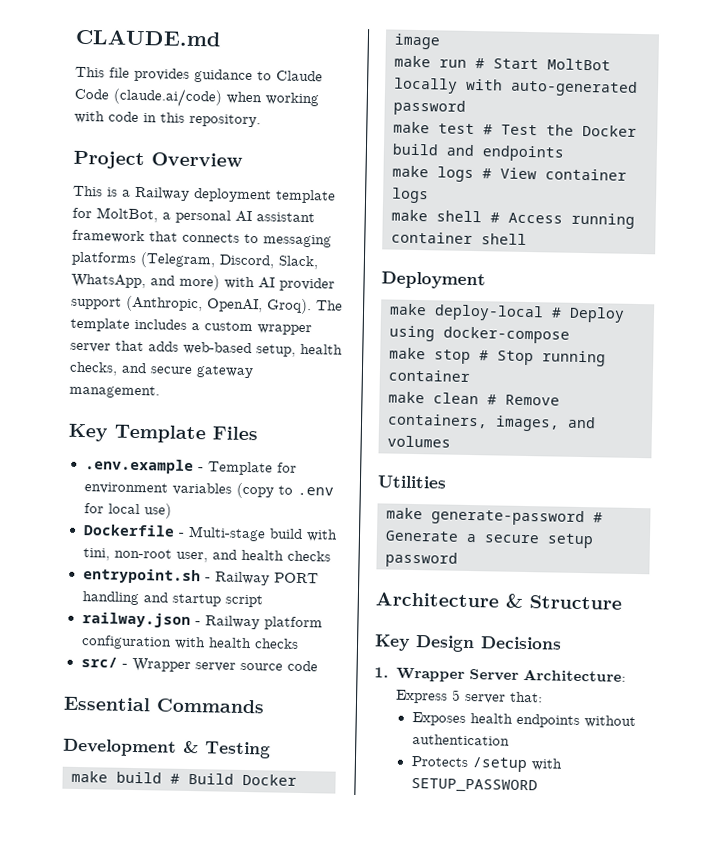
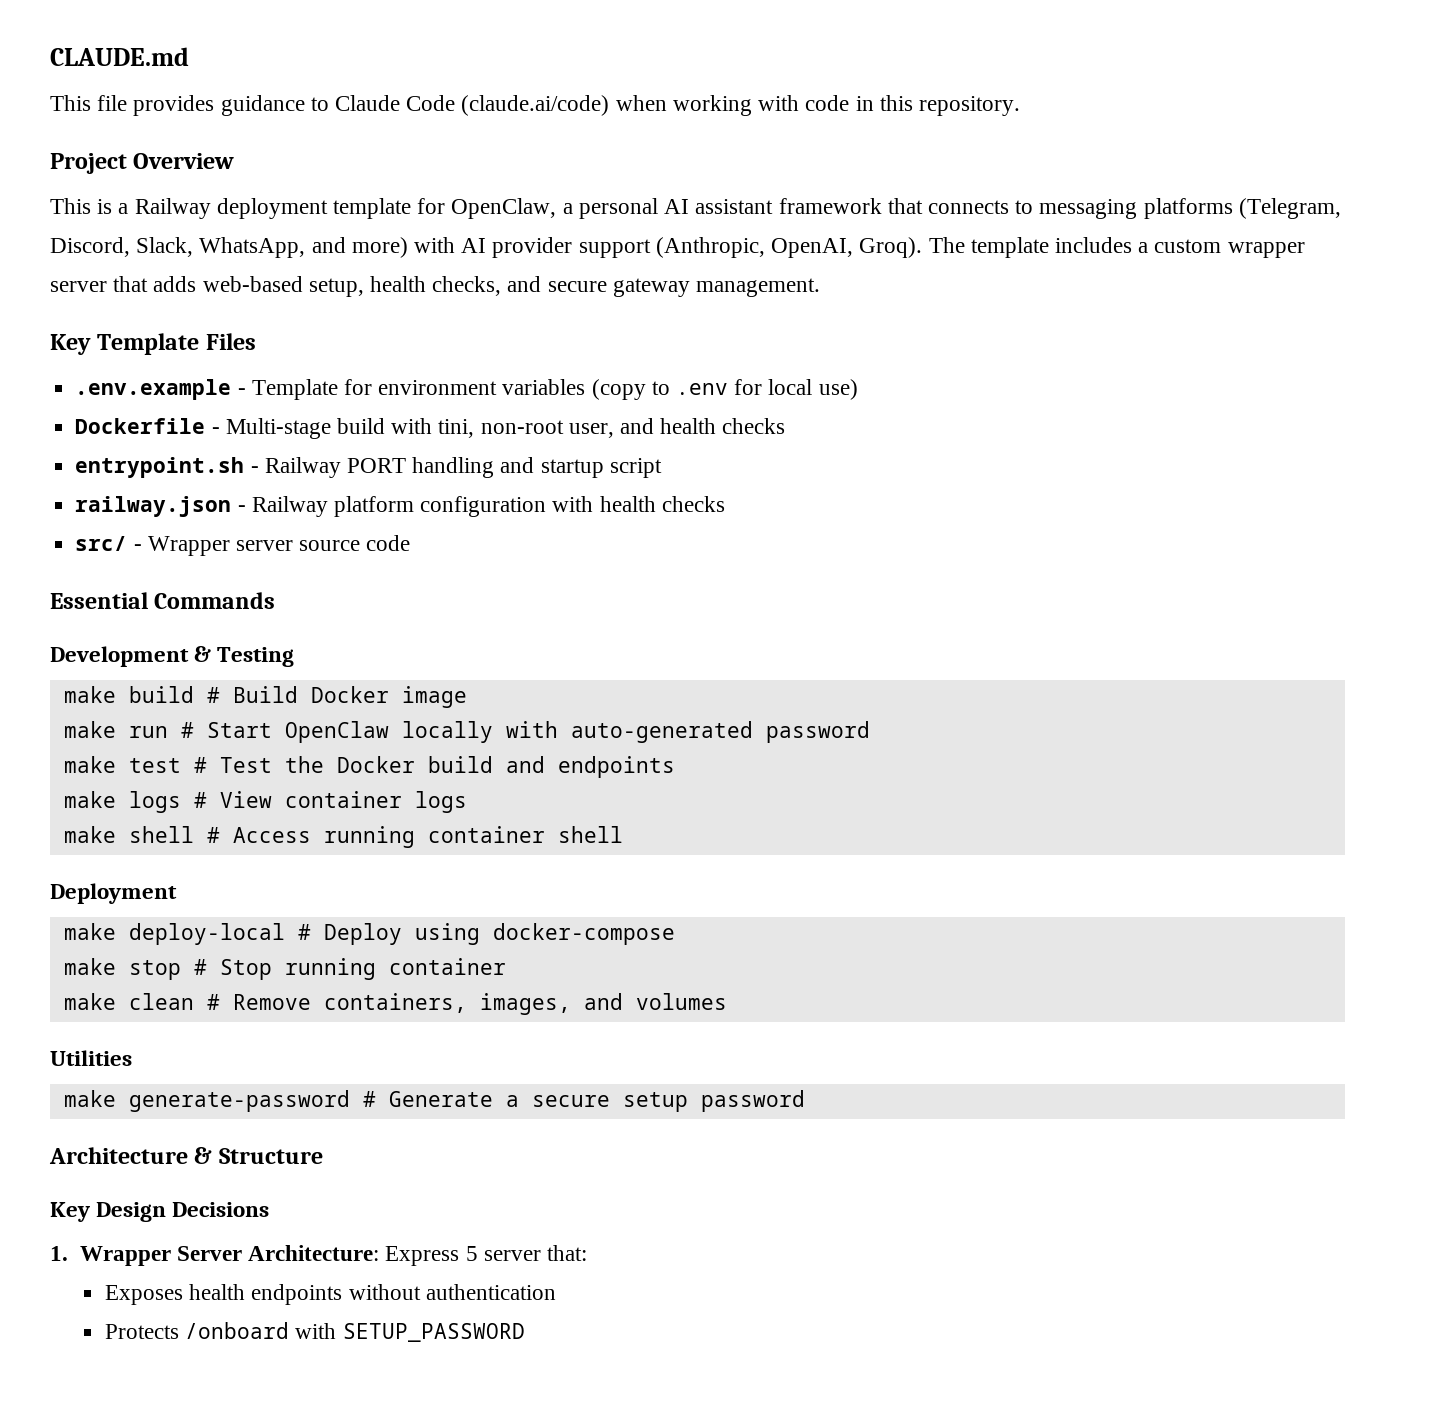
- This is a Railway deployment template for MoltBot, a personal AI assistant framework that connects to messaging platforms (Telegram, Discord, Slack, WhatsApp, and more) with AI provider support (Anthropic, OpenAI, Groq).
+ This is a Railway deployment template for OpenClaw, a personal AI assistant framework that connects to messaging platforms (Telegram, Discord, Slack, WhatsApp, and more) with AI provider support (Anthropic, OpenAI, Groq).
- make run # Start MoltBot locally with auto-generated password
+ make run # Start OpenClaw locally with auto-generated password
- Protects /setup with SETUP_PASSWORD
+ Protects /onboard with SETUP_PASSWORD

